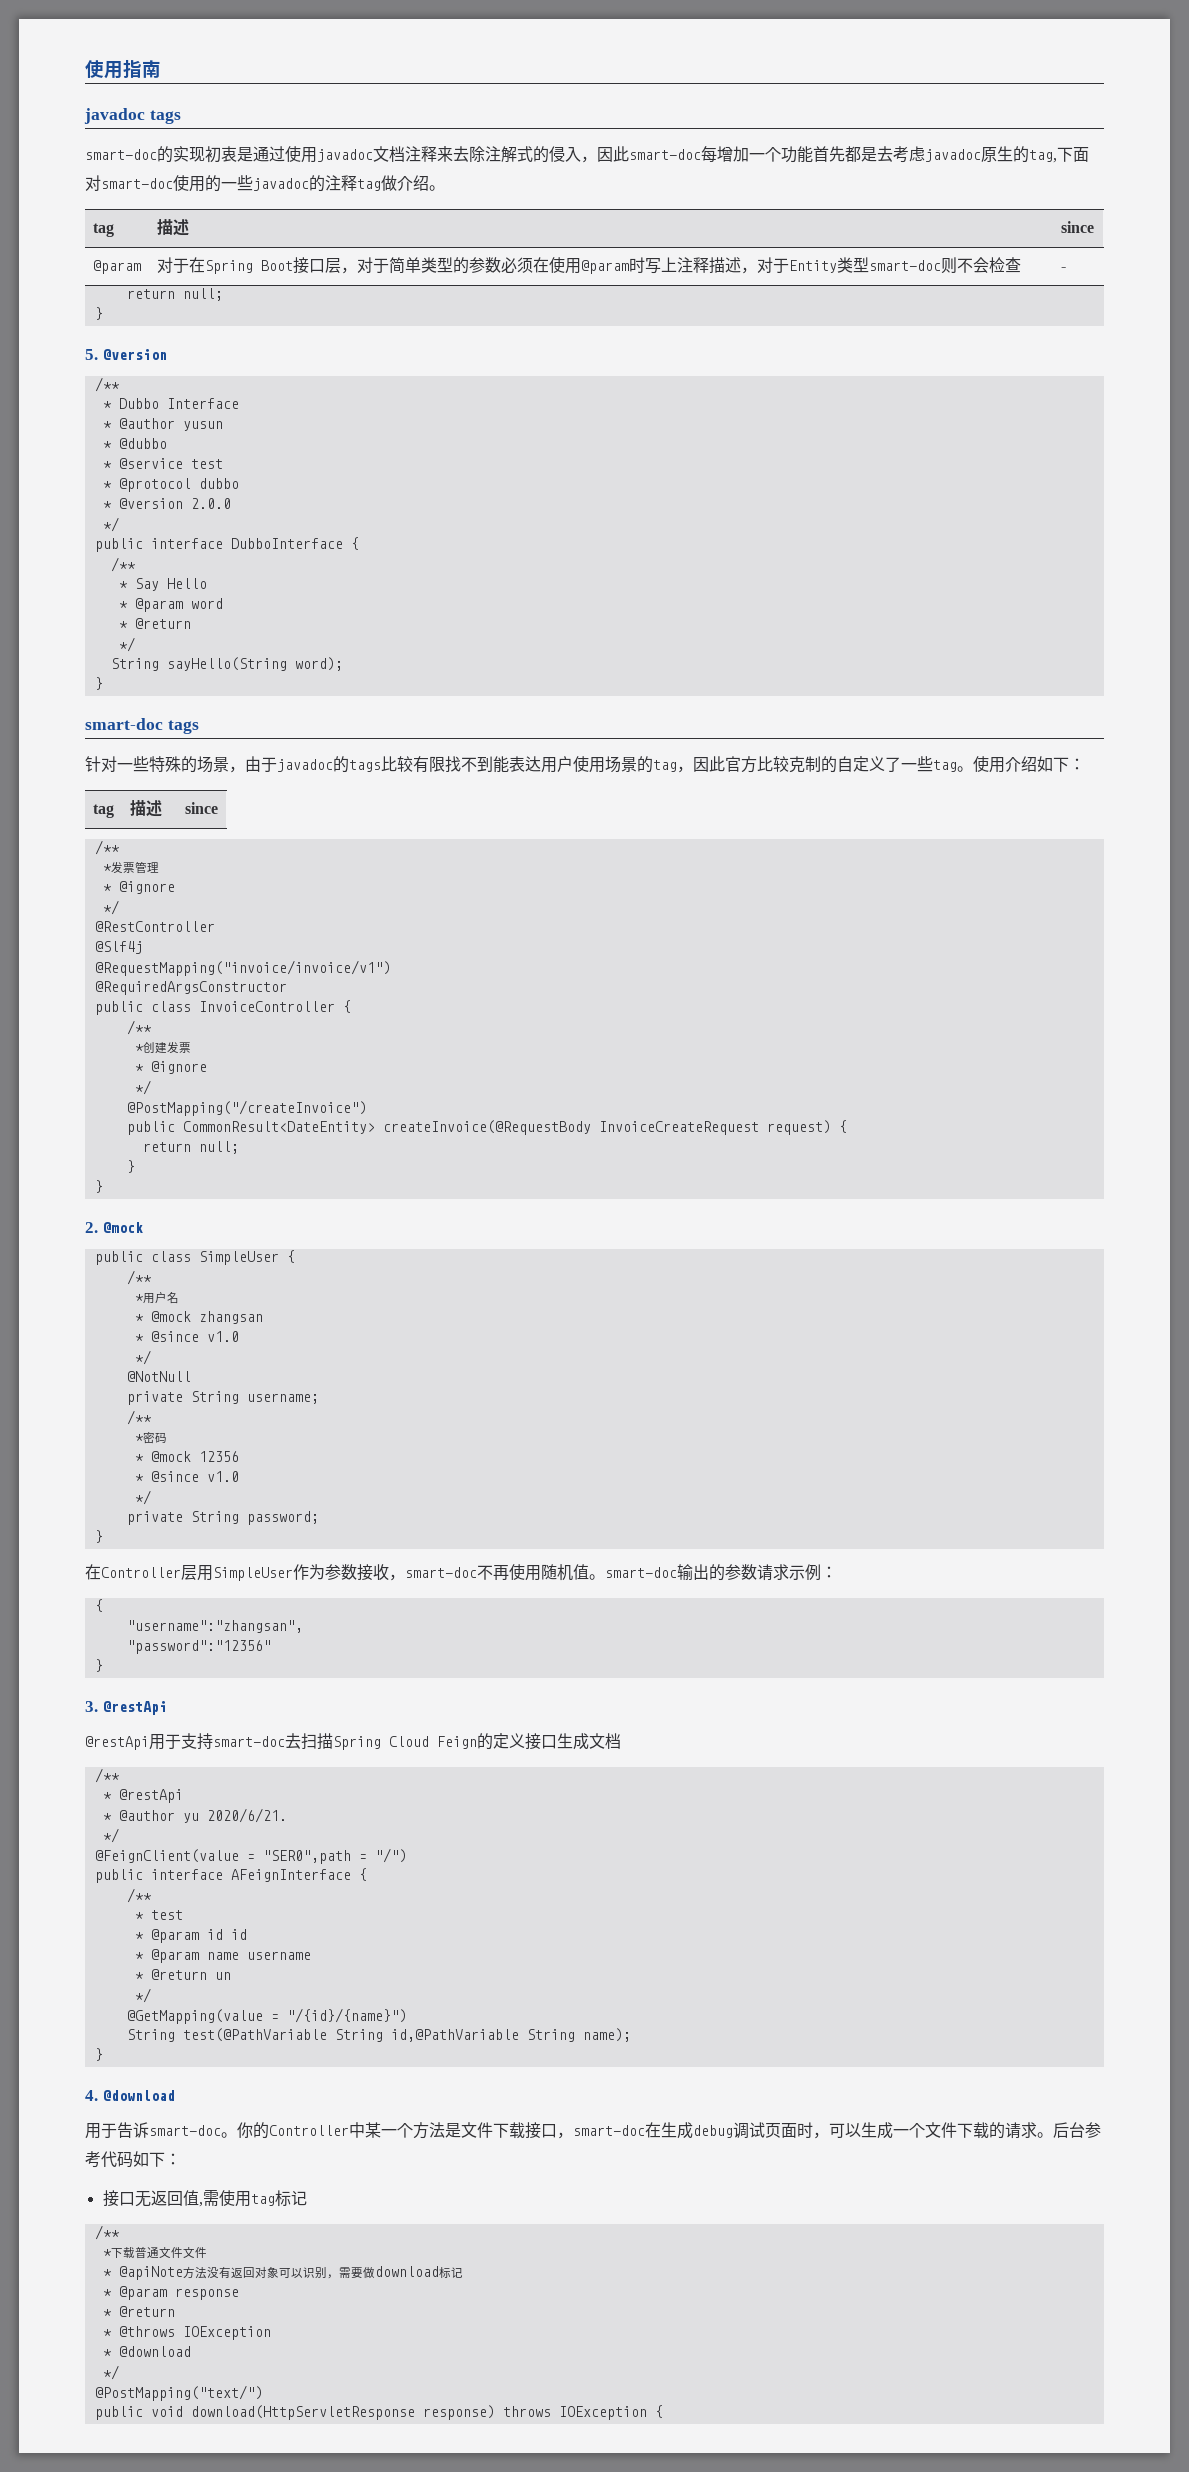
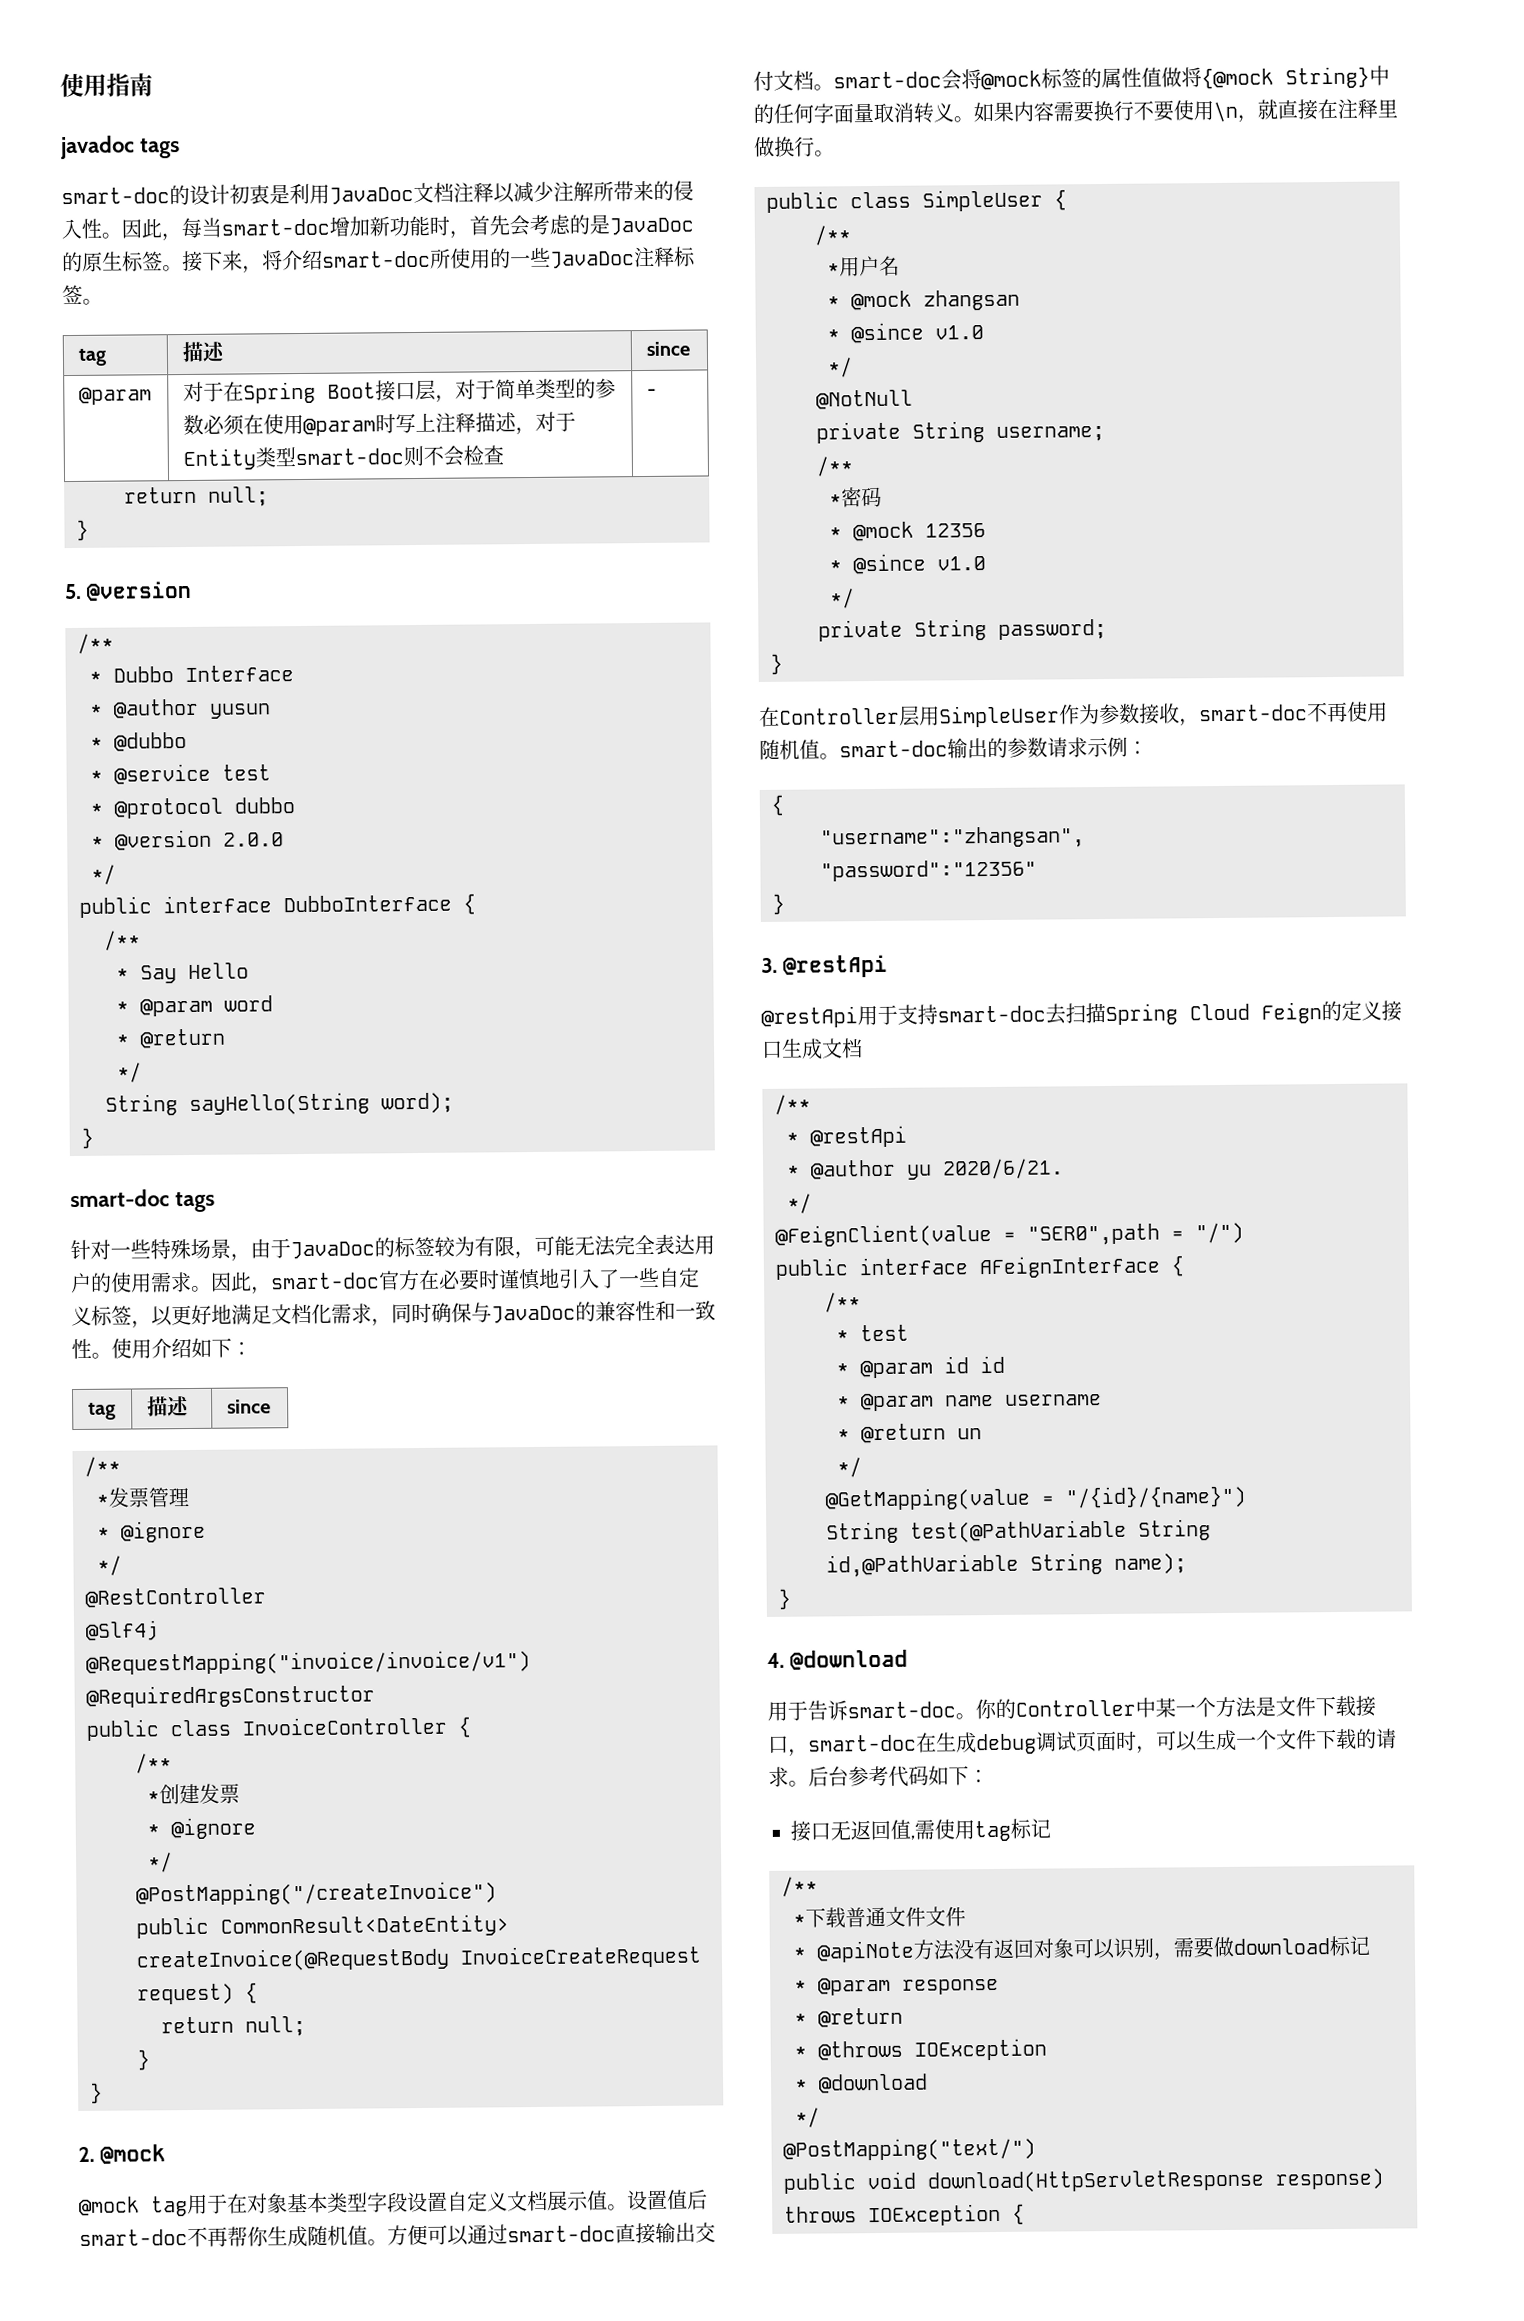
- smart-doc的实现初衷是通过使用javadoc文档注释来去除注解式的侵入，因此smart-doc每增加一个功能首先都是去考虑javadoc原生的tag,下面对smart-doc使用的一些javadoc的注释tag做介绍。
+ smart-doc的设计初衷是利用JavaDoc文档注释以减少注解所带来的侵入性。因此，每当smart-doc增加新功能时，首先会考虑的是JavaDoc的原生标签。接下来，将介绍smart-doc所使用的一些JavaDoc注释标签。
- 针对一些特殊的场景，由于javadoc的tags比较有限找不到能表达用户使用场景的tag，因此官方比较克制的自定义了一些tag。
+ 针对一些特殊场景，由于JavaDoc的标签较为有限，可能无法完全表达用户的使用需求。因此，smart-doc官方在必要时谨慎地引入了一些自定义标签，以更好地满足文档化需求，同时确保与JavaDoc的兼容性和一致性。
+ @mock tag用于在对象基本类型字段设置自定义文档展示值。设置值后smart-doc不再帮你生成随机值。方便可以通过smart-doc直接输出交付文档。smart-doc会将@mock标签的属性值做将{@mock String}中的任何字面量取消转义。如果内容需要换行不要使用\n，就直接在注释里做换行。

